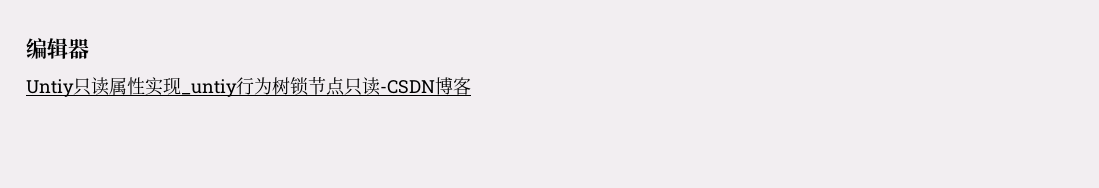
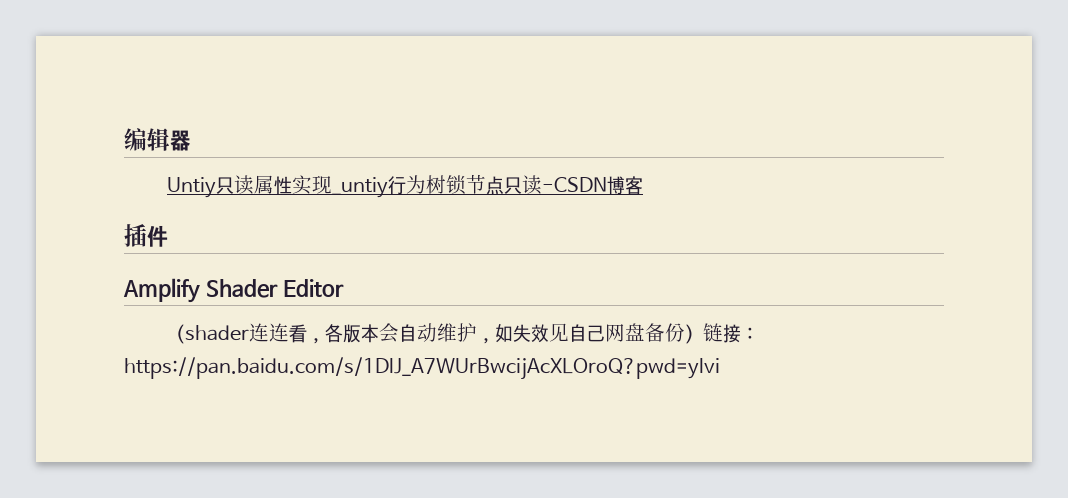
+ 插件
+ Amplify Shader Editor
+ （shader连连看，各版本会自动维护，如失效见自己网盘备份）链接：https://pan.baidu.com/s/1DlJ_A7WUrBwcijAcXLOroQ?pwd=ylvi

